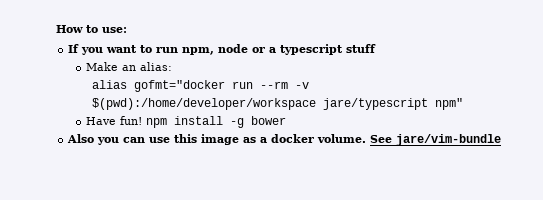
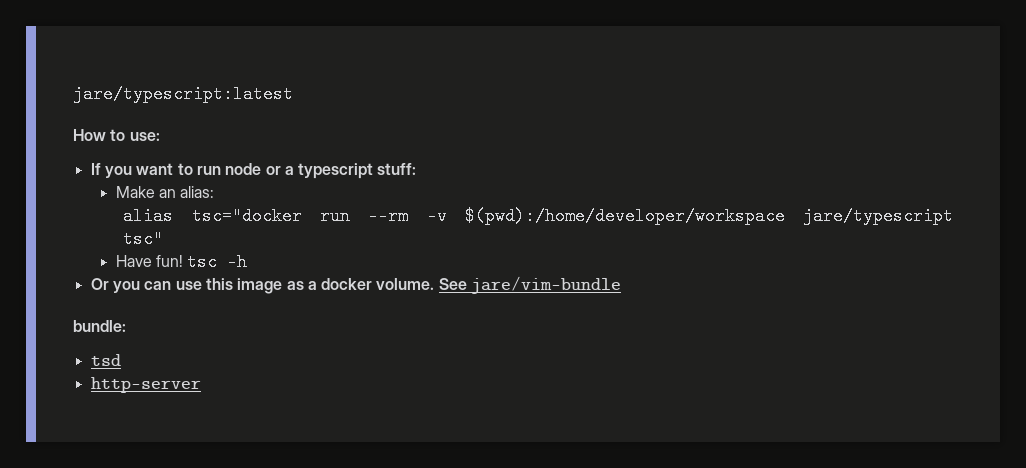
+ jare/typescript:latest
- If you want to run npm, node or a typescript stuff
+ If you want to run node or a typescript stuff:
- alias gofmt="docker run --rm -v $(pwd):/home/developer/workspace jare/typescript npm"
+ alias tsc="docker run --rm -v $(pwd):/home/developer/workspace jare/typescript tsc"
- Have fun! npm install -g bower
- Also you can use this image as a docker volume.
+ Have fun! tsc -h
+ Or you can use this image as a docker volume.
+ bundle:
+ tsd
+ http-server

